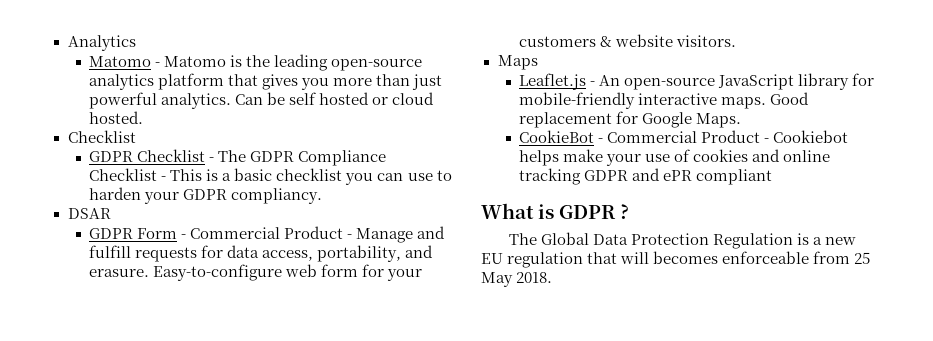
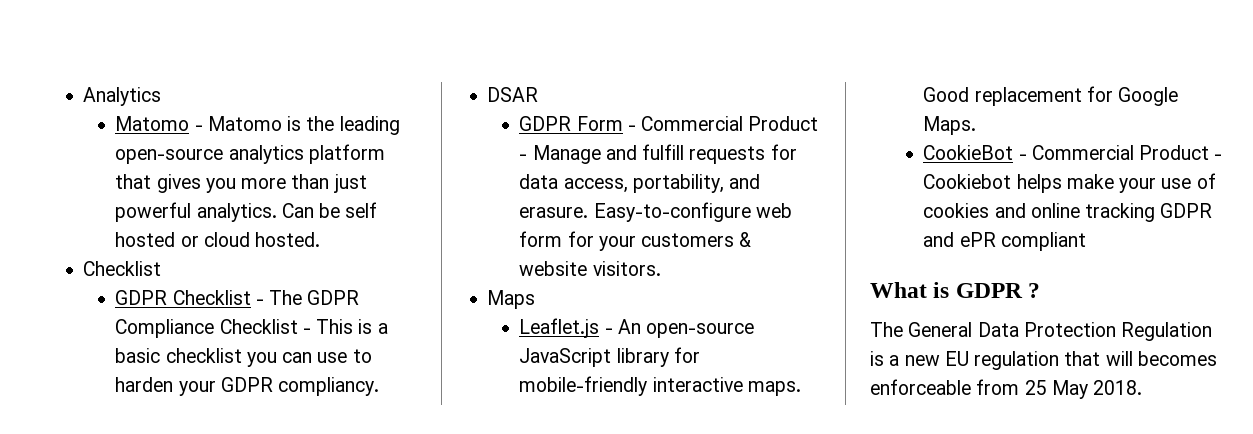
- The Global Data Protection Regulation is a new EU regulation that will becomes enforceable from 25 May 2018.
+ The General Data Protection Regulation is a new EU regulation that will becomes enforceable from 25 May 2018.

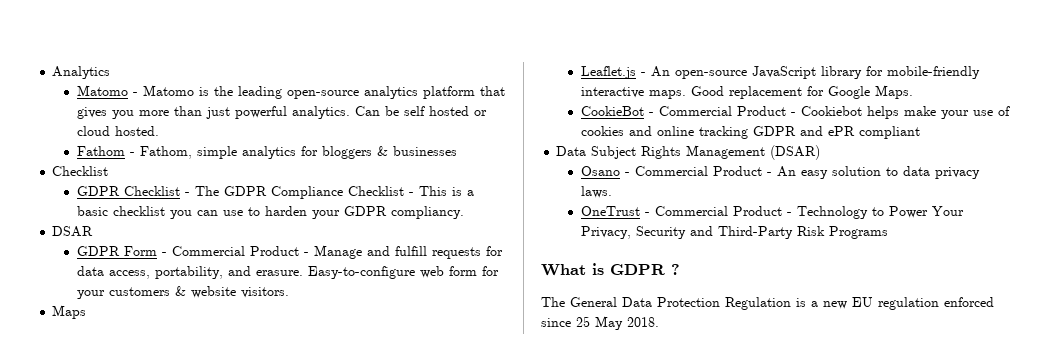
+ Fathom - Fathom, simple analytics for bloggers & businesses
+ Data Subject Rights Management (DSAR)
+ Osano - Commercial Product - An easy solution to data privacy laws.
+ OneTrust - Commercial Product - Technology to Power Your Privacy, Security and Third-Party Risk Programs
- The General Data Protection Regulation is a new EU regulation that will becomes enforceable from 25 May 2018.
+ The General Data Protection Regulation is a new EU regulation enforced since 25 May 2018.

